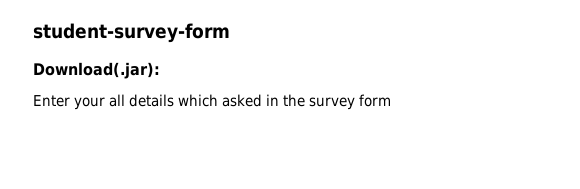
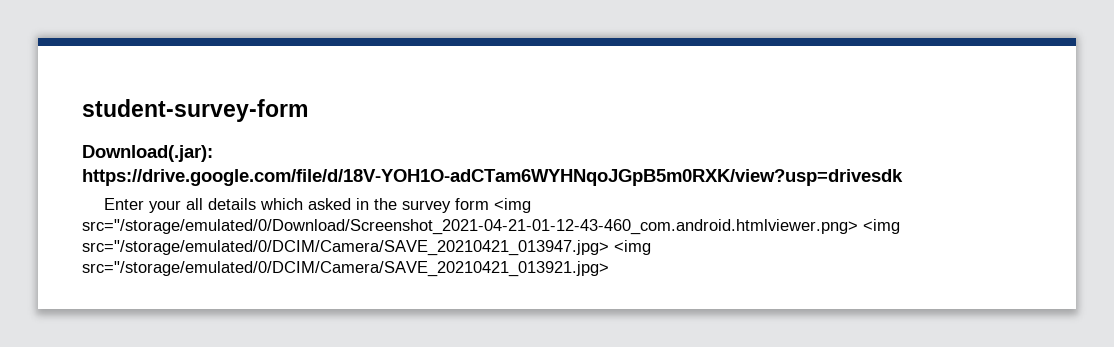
- Download(.jar):
+ Download(.jar): https://drive.google.com/file/d/18V-YOH1O-adCTam6WYHNqoJGpB5m0RXK/view?usp=drivesdk
- Enter your all details which asked in the survey form
+ Enter your all details which asked in the survey form <img src="/storage/emulated/0/Download/Screenshot_2021-04-21-01-12-43-460_com.android.htmlviewer.png> <img src="/storage/emulated/0/DCIM/Camera/SAVE_20210421_013947.jpg> <img src="/storage/emulated/0/DCIM/Camera/SAVE_20210421_013921.jpg>

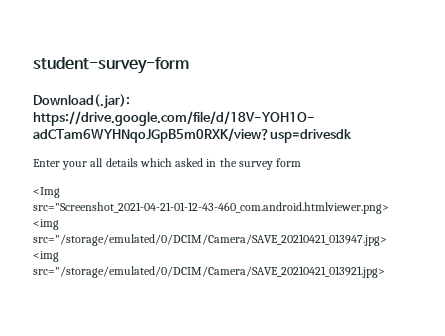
- Enter your all details which asked in the survey form <img src="/storage/emulated/0/Download/Screenshot_2021-04-21-01-12-43-460_com.android.htmlviewer.png> <img src="/storage/emulated/0/DCIM/Camera/SAVE_20210421_013947.jpg> <img src="/storage/emulated/0/DCIM/Camera/SAVE_20210421_013921.jpg>
+ Enter your all details which asked in the survey form
+ <Img src="Screenshot_2021-04-21-01-12-43-460_com.android.htmlviewer.png> <img src="/storage/emulated/0/DCIM/Camera/SAVE_20210421_013947.jpg> <img src="/storage/emulated/0/DCIM/Camera/SAVE_20210421_013921.jpg>

